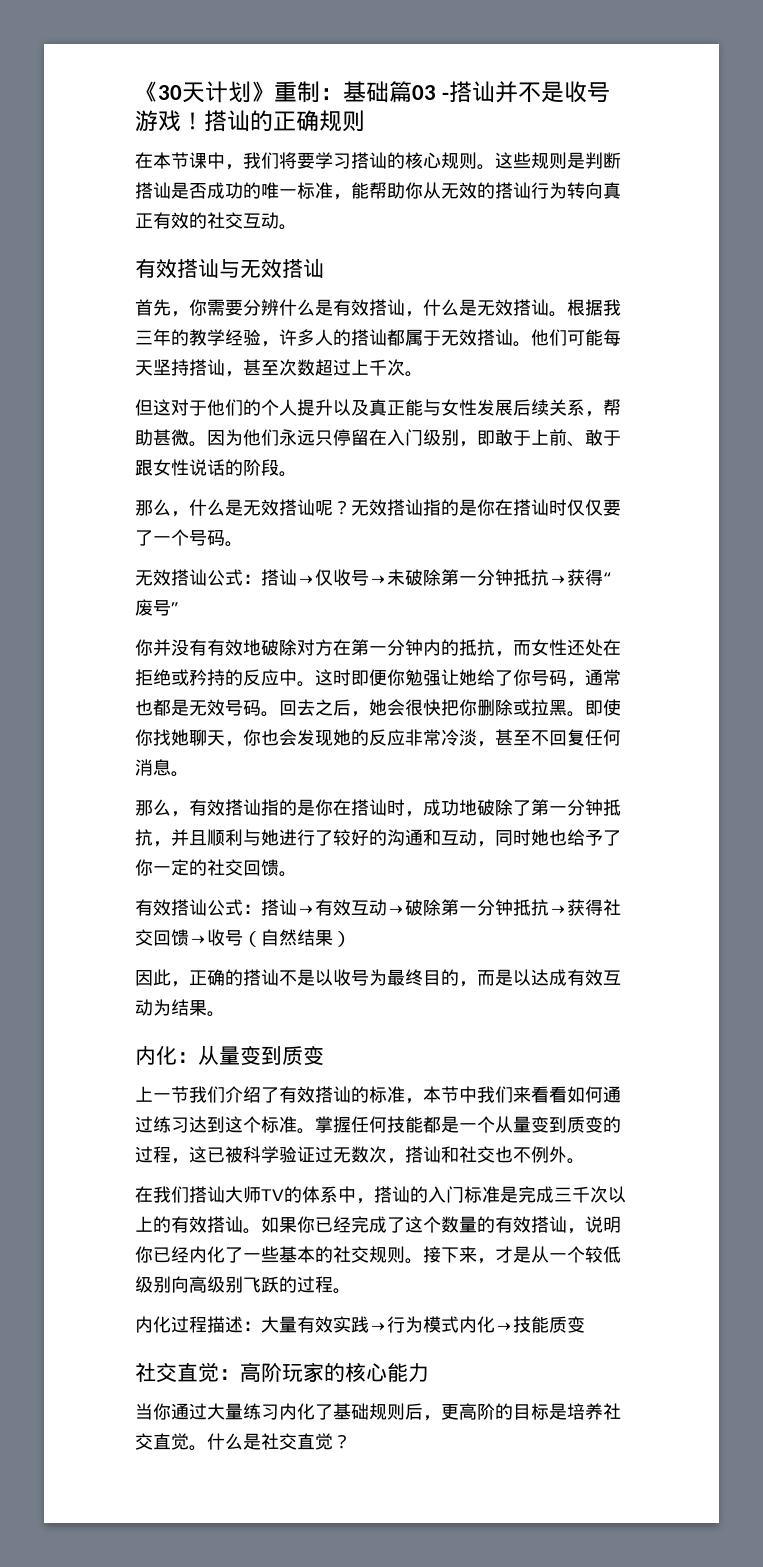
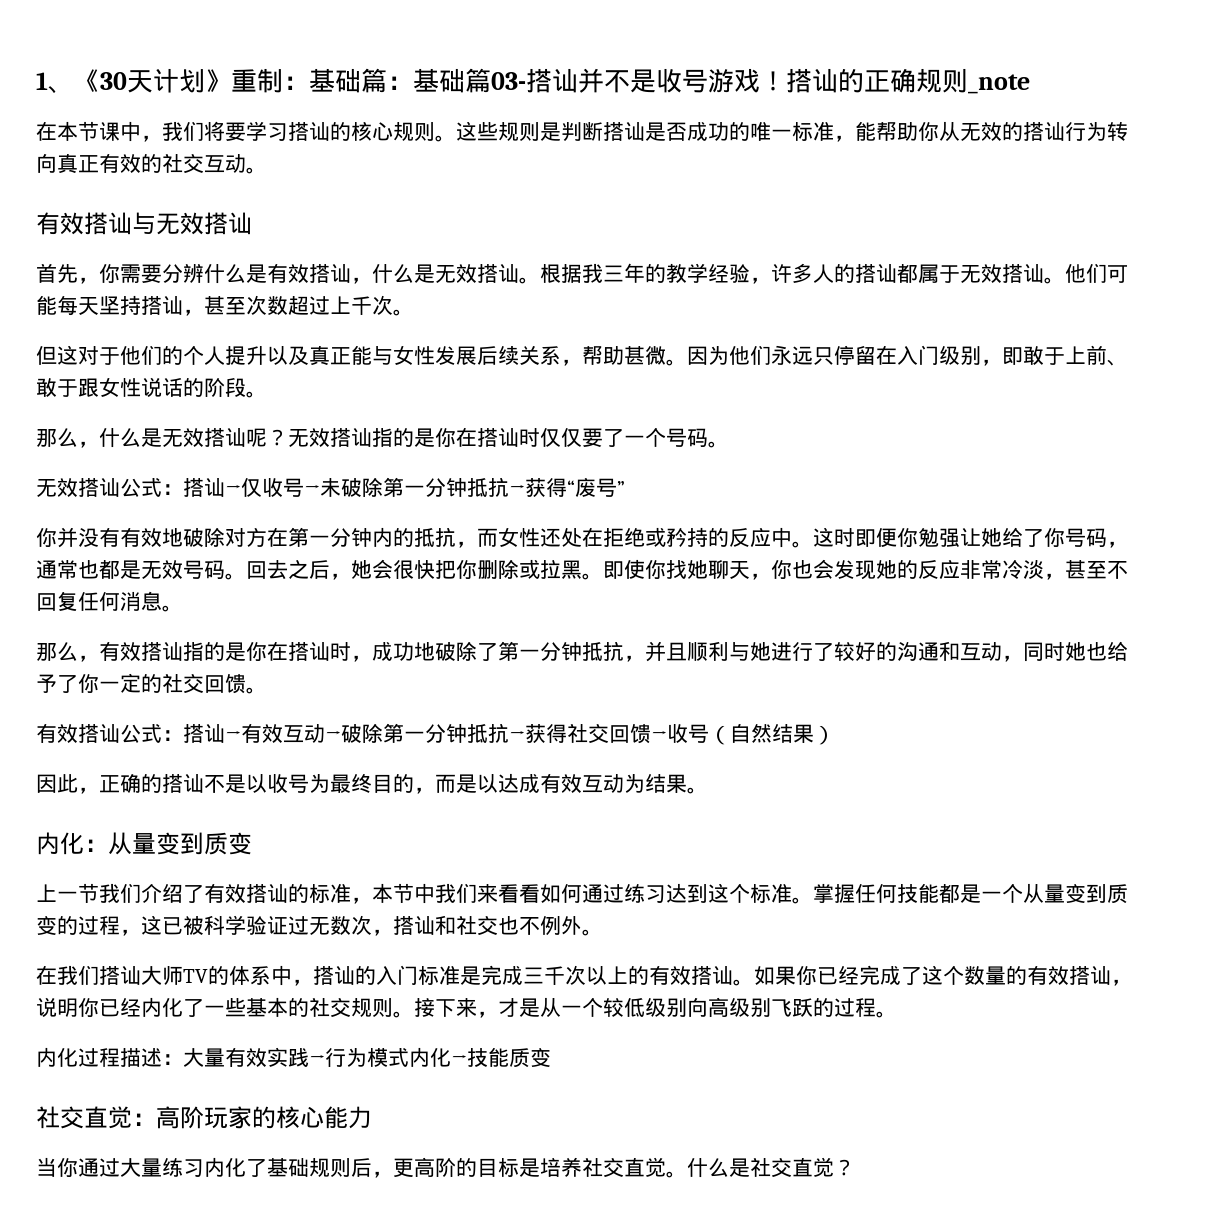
- 《30天计划》重制：基础篇03 -搭讪并不是收号游戏！
+ 1、《30天计划》重制：基础篇：基础篇03-搭讪并不是收号游戏！
- 搭讪的正确规则
+ 搭讪的正确规则_note

